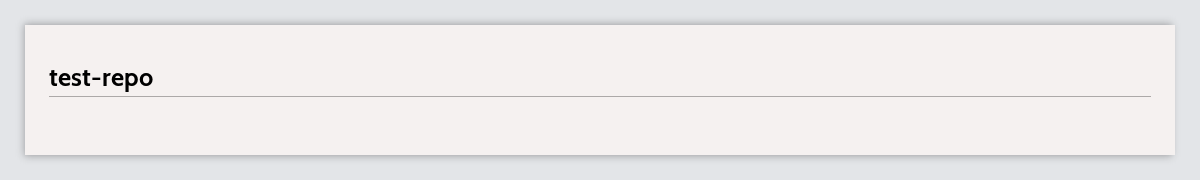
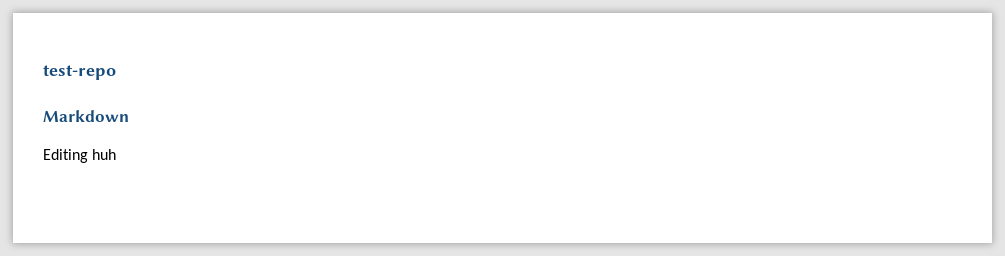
+ Markdown
+ Editing huh

